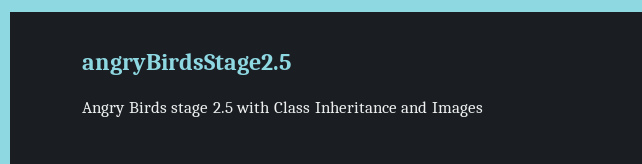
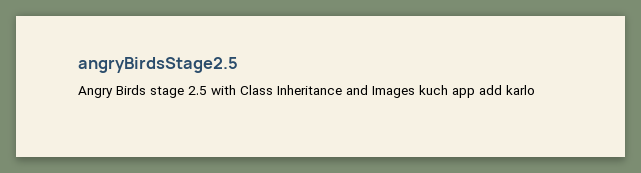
- Angry Birds stage 2.5 with Class Inheritance and Images
+ Angry Birds stage 2.5 with Class Inheritance and Images kuch app add karlo

